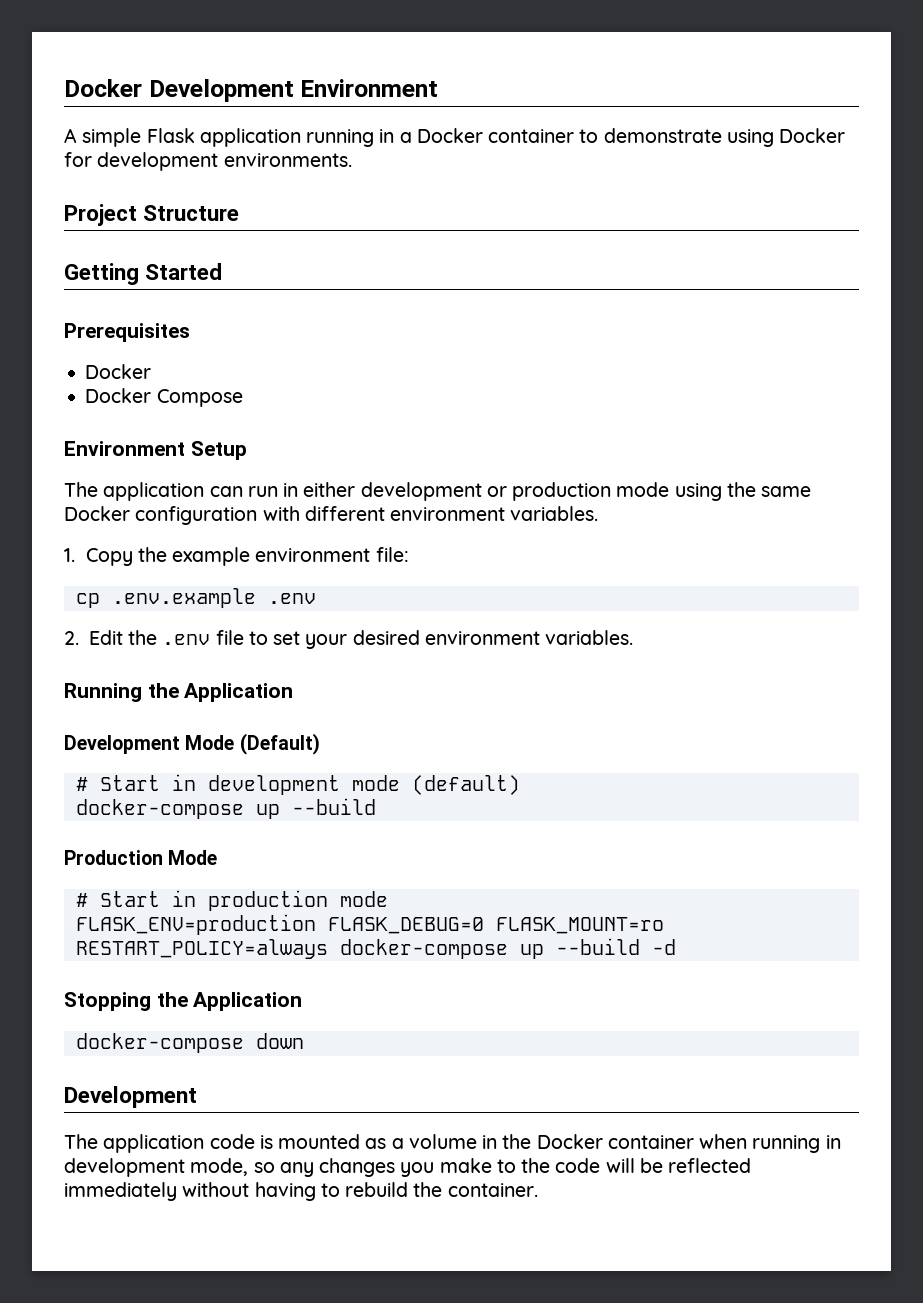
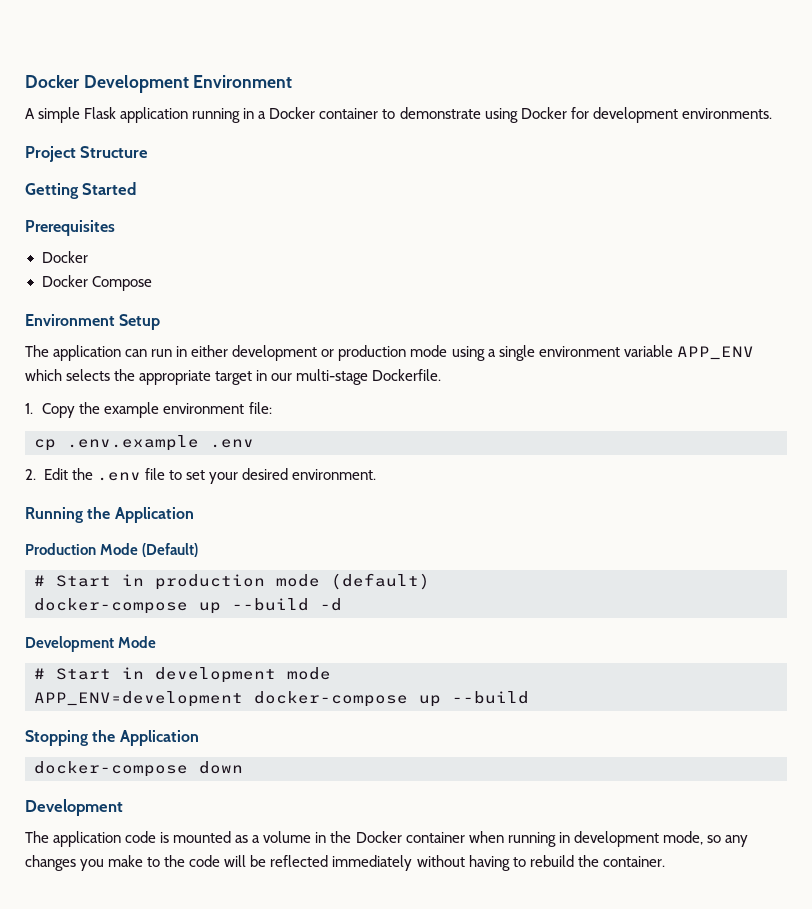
- The application can run in either development or production mode using the same Docker configuration with different environment variables.
+ The application can run in either development or production mode using a single environment variable APP_ENV which selects the appropriate target in our multi-stage Dockerfile.
- 2. Edit the .env file to set your desired environment variables.
+ 2. Edit the .env file to set your desired environment.
- Development Mode (Default)
+ Production Mode (Default)
- # Start in development mode (default)
- docker-compose up --build
- Production Mode
+ # Start in production mode (default)
+ docker-compose up --build -d
+ Development Mode
- # Start in production mode
+ # Start in development mode
- FLASK_ENV=production FLASK_DEBUG=0 FLASK_MOUNT=ro RESTART_POLICY=always docker-compose up --build -d
+ APP_ENV=development docker-compose up --build

